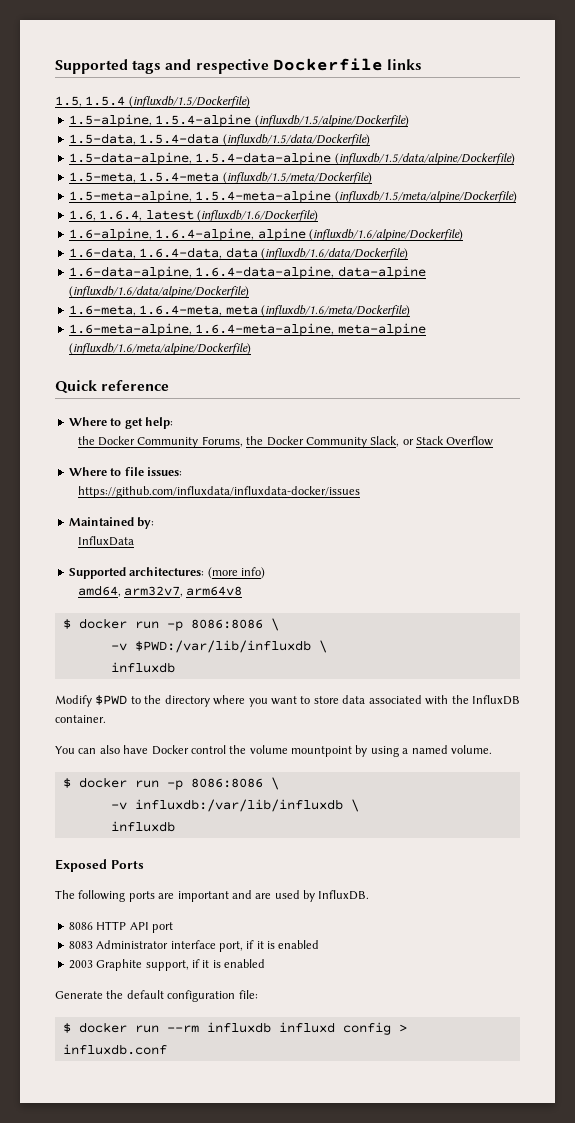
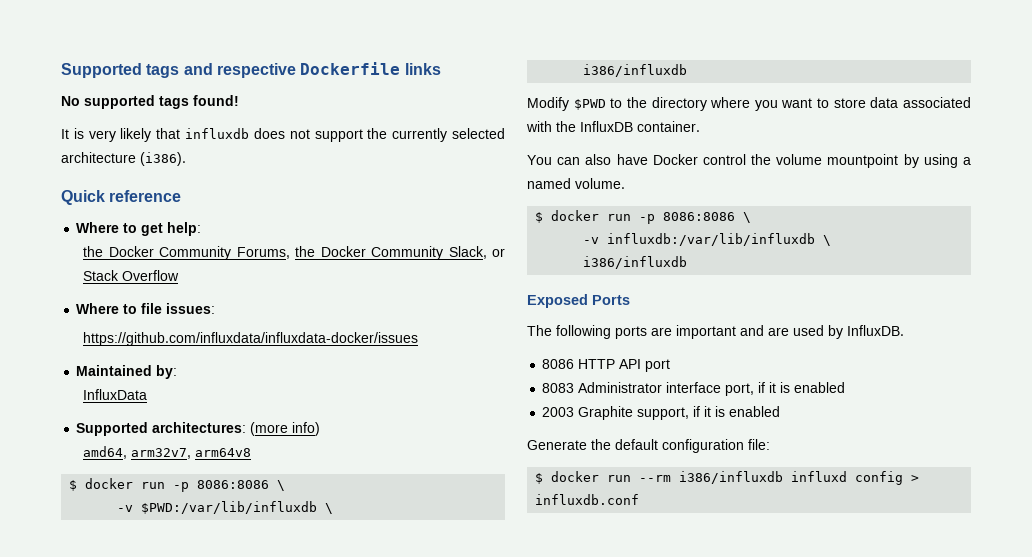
- 1.5, 1.5.4 (influxdb/1.5/Dockerfile)
- 1.5-alpine, 1.5.4-alpine (influxdb/1.5/alpine/Dockerfile)
- 1.5-data, 1.5.4-data (influxdb/1.5/data/Dockerfile)
- 1.5-data-alpine, 1.5.4-data-alpine (influxdb/1.5/data/alpine/Dockerfile)
- 1.5-meta, 1.5.4-meta (influxdb/1.5/meta/Dockerfile)
- 1.5-meta-alpine, 1.5.4-meta-alpine (influxdb/1.5/meta/alpine/Dockerfile)
- 1.6, 1.6.4, latest (influxdb/1.6/Dockerfile)
- 1.6-alpine, 1.6.4-alpine, alpine (influxdb/1.6/alpine/Dockerfile)
- 1.6-data, 1.6.4-data, data (influxdb/1.6/data/Dockerfile)
- 1.6-data-alpine, 1.6.4-data-alpine, data-alpine (influxdb/1.6/data/alpine/Dockerfile)
- 1.6-meta, 1.6.4-meta, meta (influxdb/1.6/meta/Dockerfile)
- 1.6-meta-alpine, 1.6.4-meta-alpine, meta-alpine (influxdb/1.6/meta/alpine/Dockerfile)
+ No supported tags found!
+ It is very likely that influxdb does not support the currently selected architecture (i386).
  -v $PWD:/var/lib/influxdb \
- influxdb
+ i386/influxdb
  -v influxdb:/var/lib/influxdb \
- influxdb
+ i386/influxdb
- $ docker run --rm influxdb influxd config > influxdb.conf
+ $ docker run --rm i386/influxdb influxd config > influxdb.conf

